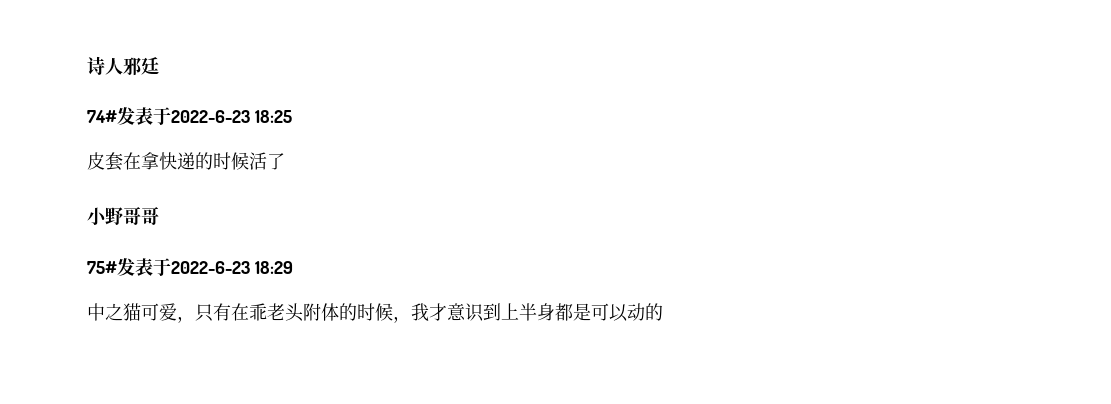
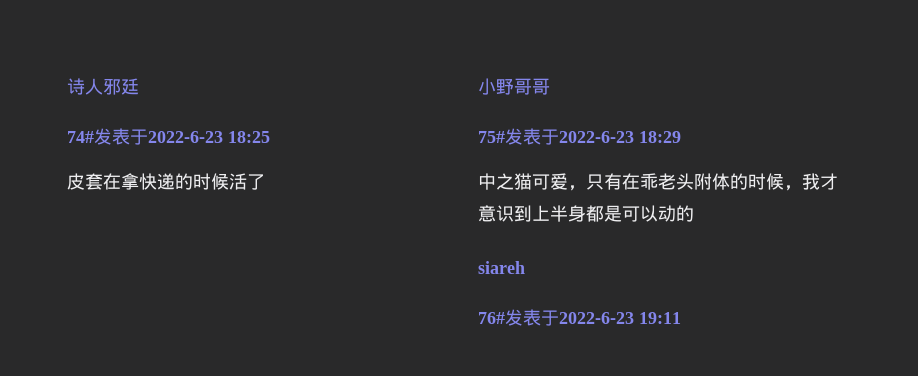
+ siareh
+ 76#发表于2022-6-23 19:11

